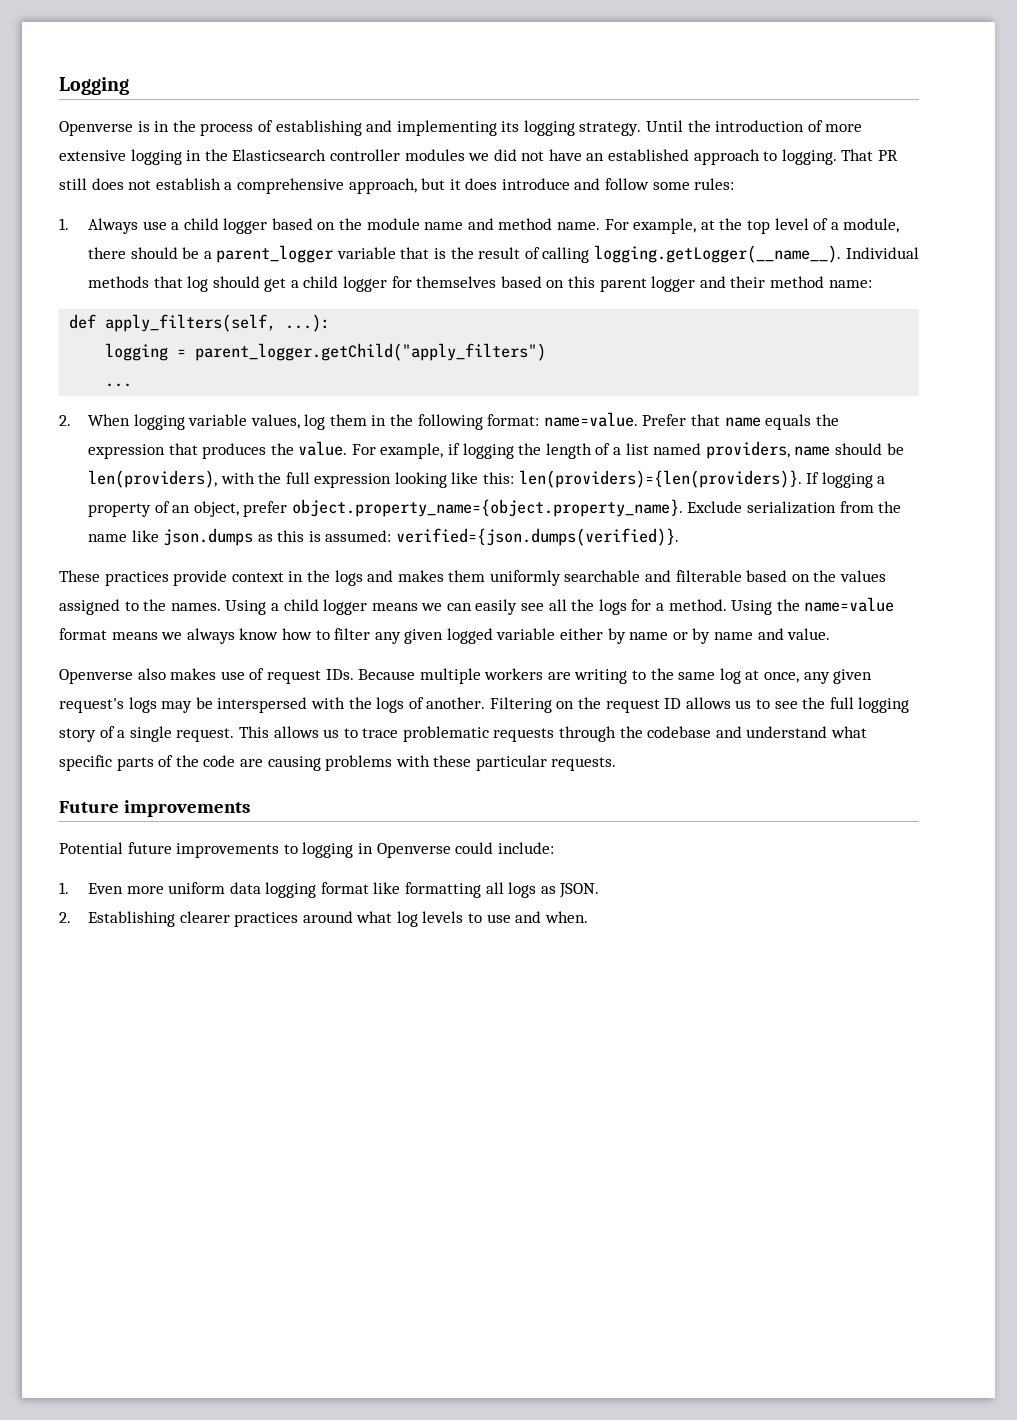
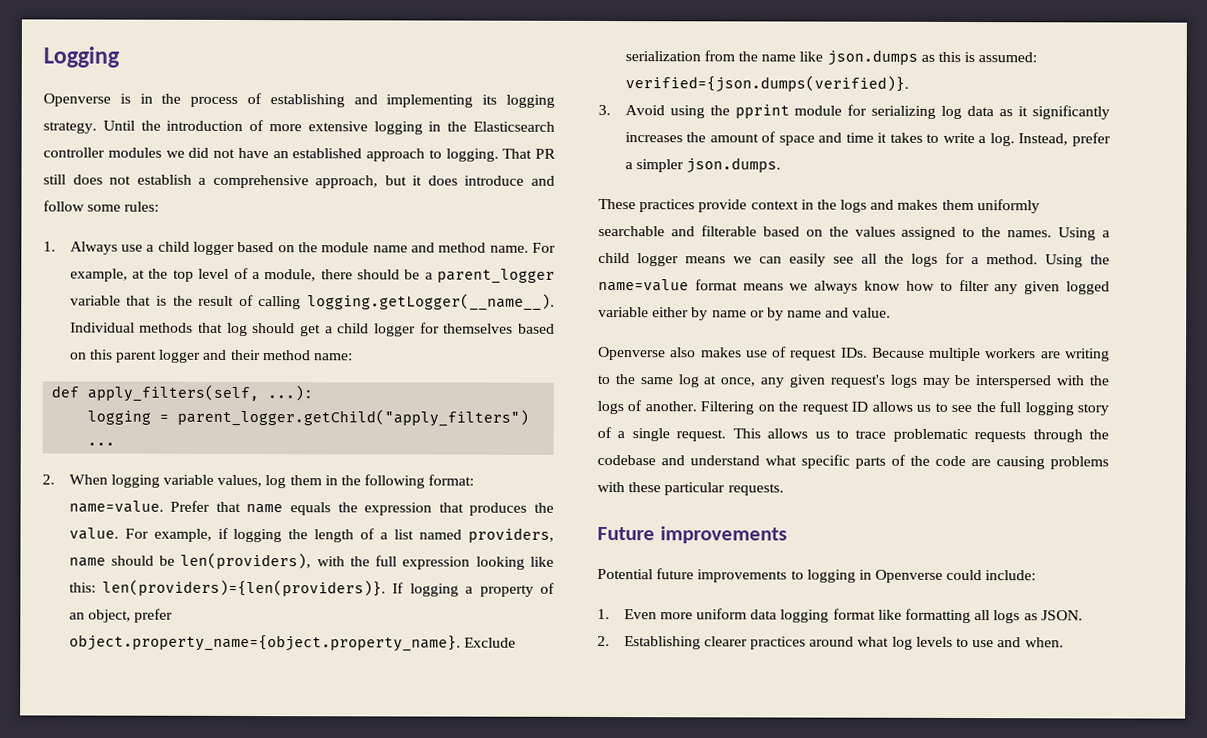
+ 3. Avoid using the pprint module for serializing log data as it significantly increases the amount of space and time it takes to write a log. Instead, prefer a simpler json.dumps.

